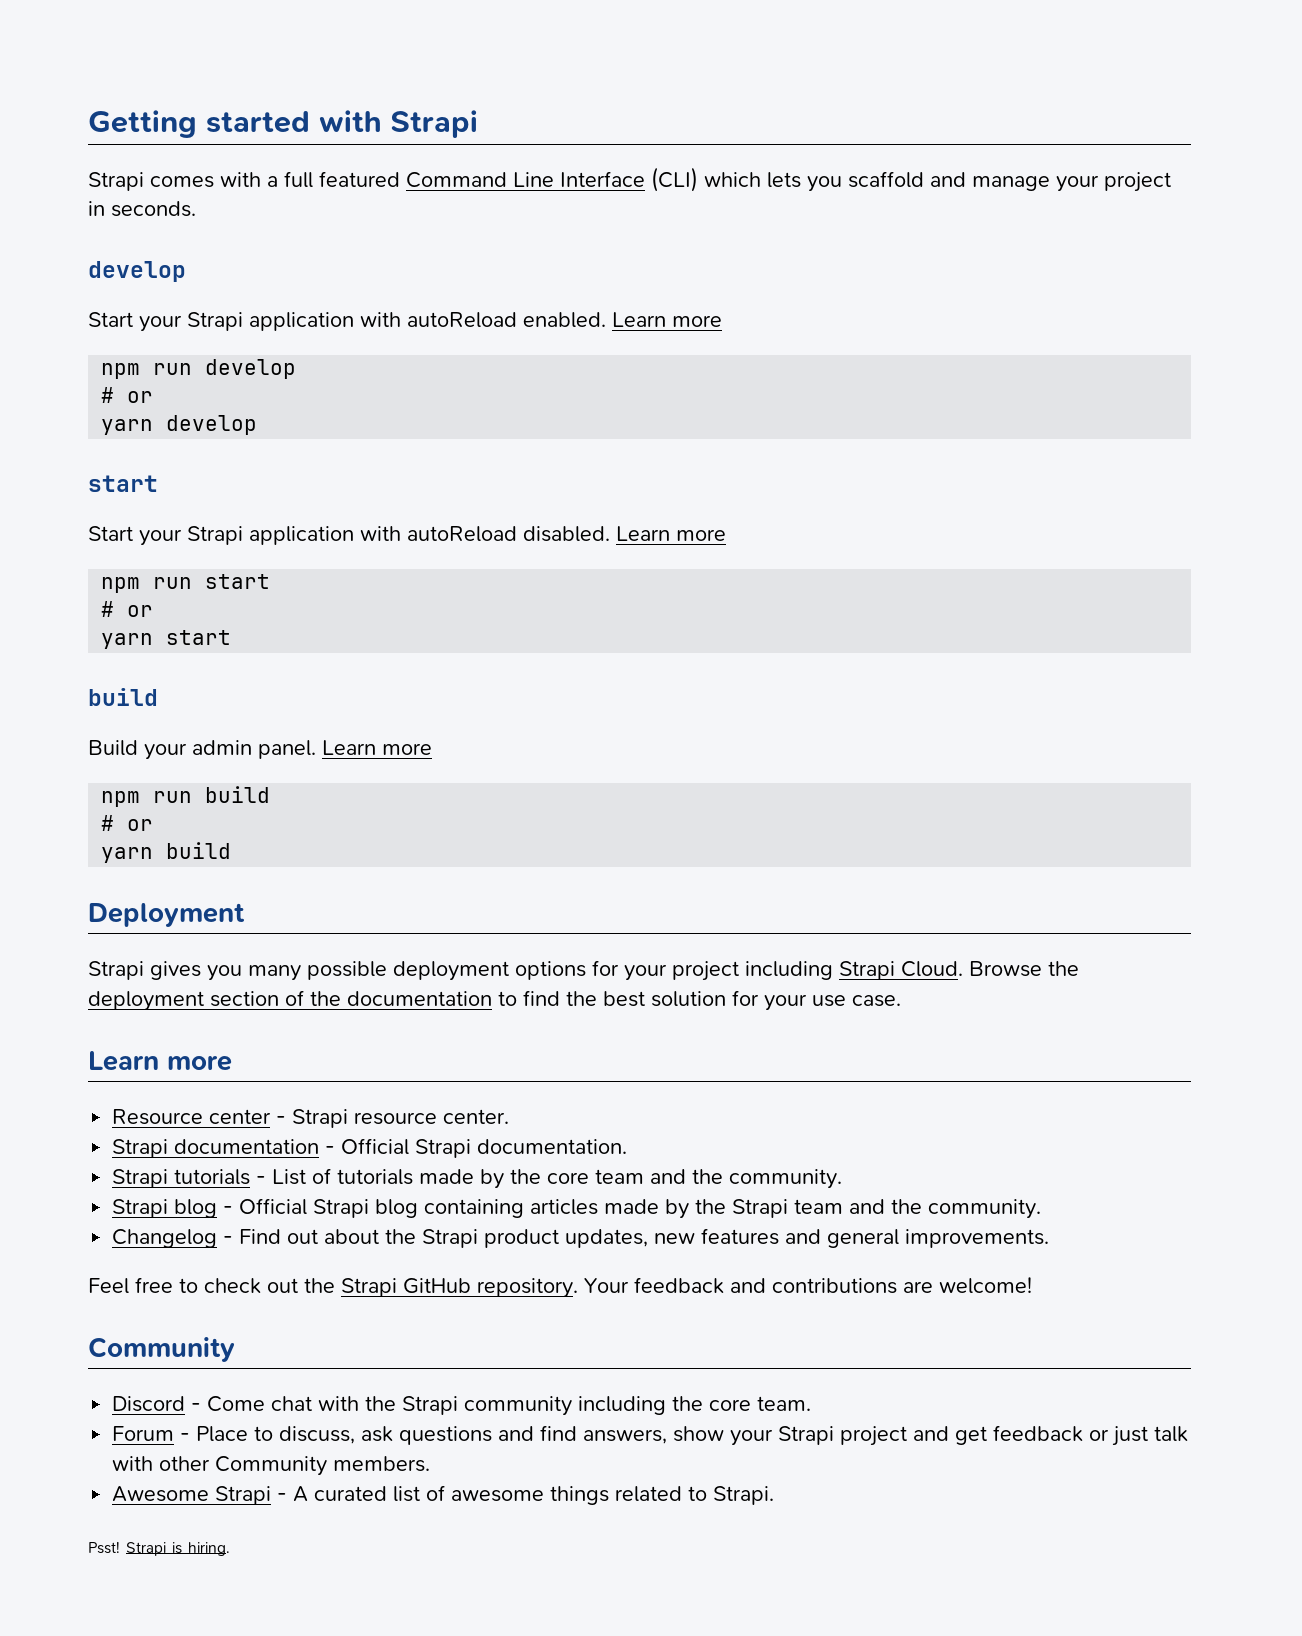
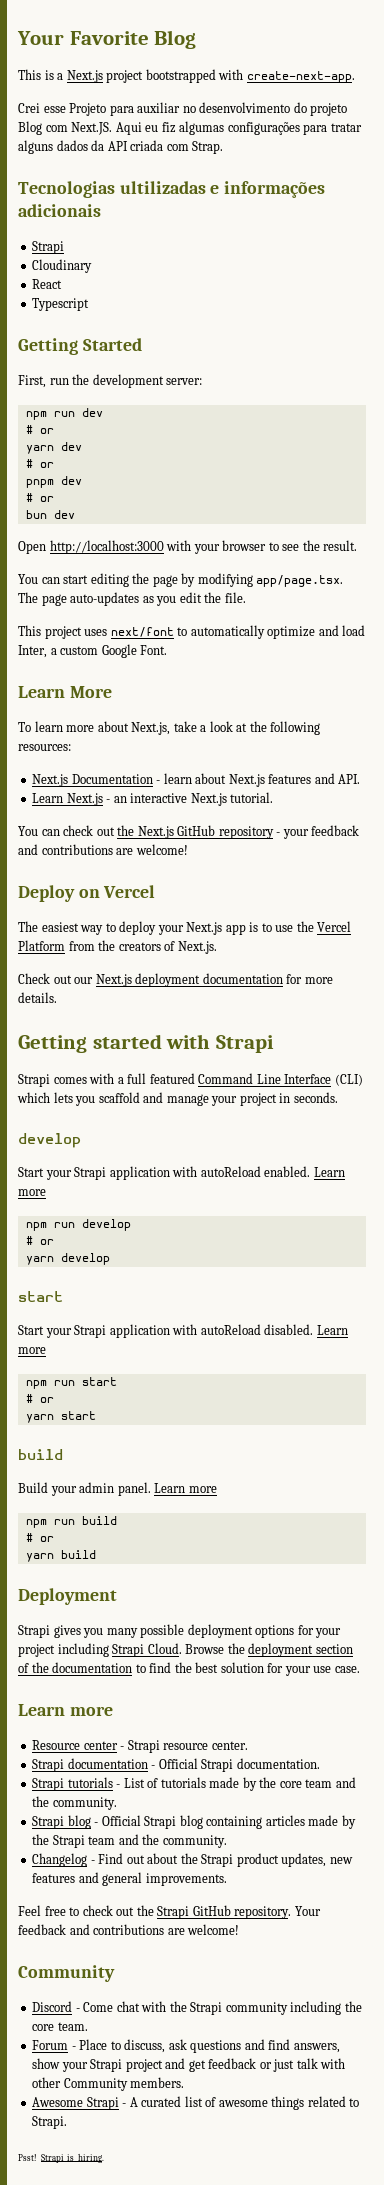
+ Your Favorite Blog
+ This is a Next.js project bootstrapped with create-next-app.
+ Crei esse Projeto para auxiliar no desenvolvimento do projeto Blog com Next.JS. Aqui eu fiz algumas configurações para tratar alguns dados da API criada com Strap.
+ Tecnologias ultilizadas e informações adicionais
+ Strapi
+ Cloudinary
+ React
+ Typescript
+ Getting Started
+ First, run the development server:
+ npm run dev
+ # or
+ yarn dev
+ # or
+ pnpm dev
+ # or
+ bun dev
+ Open http://localhost:3000 with your browser to see the result.
+ You can start editing the page by modifying app/page.tsx. The page auto-updates as you edit the file.
+ This project uses next/font to automatically optimize and load Inter, a custom Google Font.
+ Learn More
+ To learn more about Next.js, take a look at the following resources:
+ Next.js Documentation - learn about Next.js features and API.
+ Learn Next.js - an interactive Next.js tutorial.
+ You can check out the Next.js GitHub repository - your feedback and contributions are welcome!
+ Deploy on Vercel
+ The easiest way to deploy your Next.js app is to use the Vercel Platform from the creators of Next.js.
+ Check out our Next.js deployment documentation for more details.

